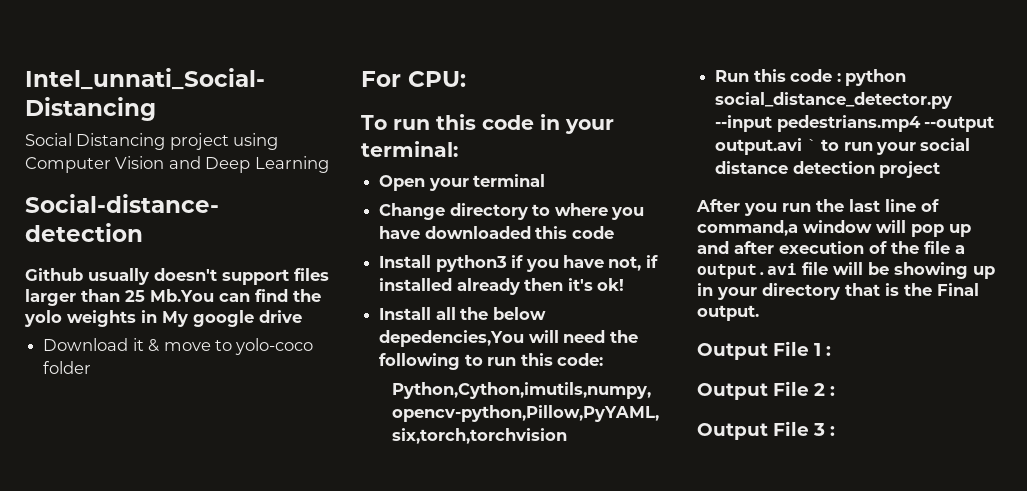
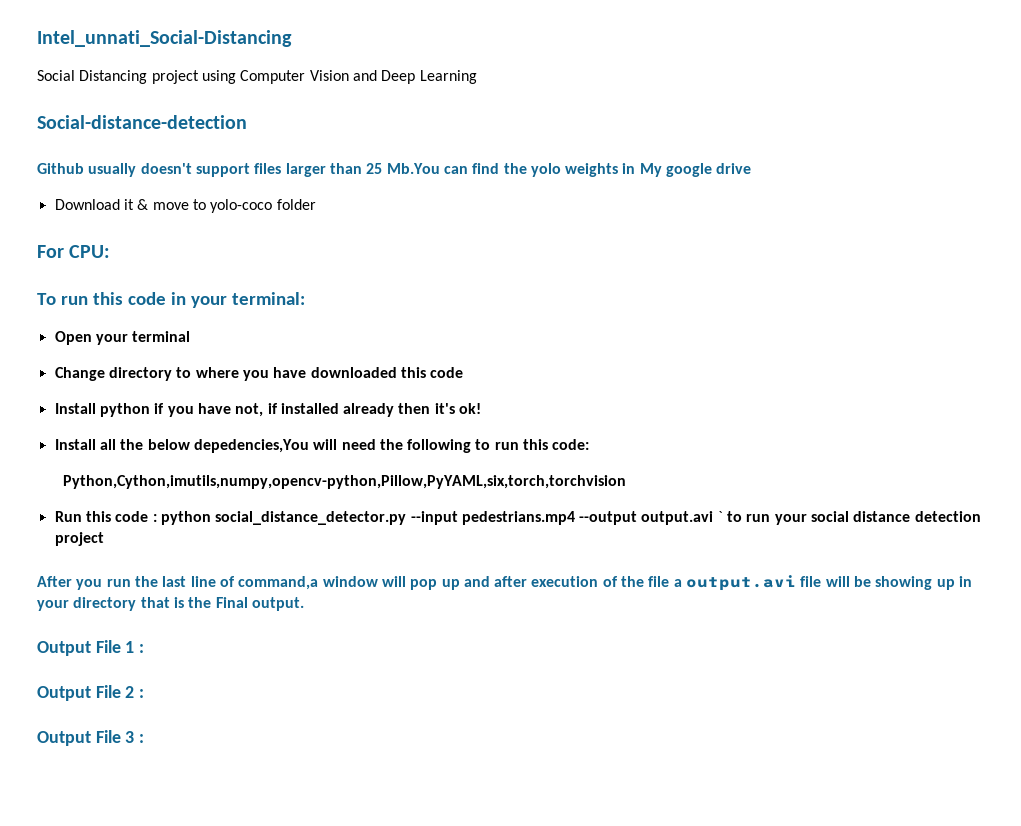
- Install python3 if you have not, if installed already then it's ok!
+ Install python if you have not, if installed already then it's ok!

